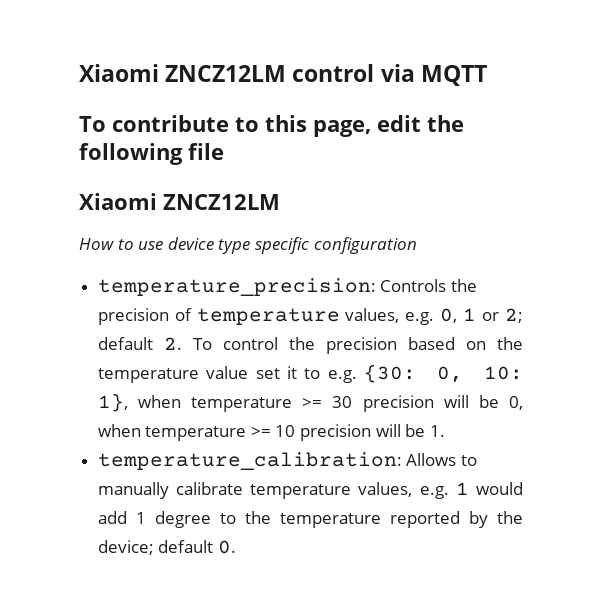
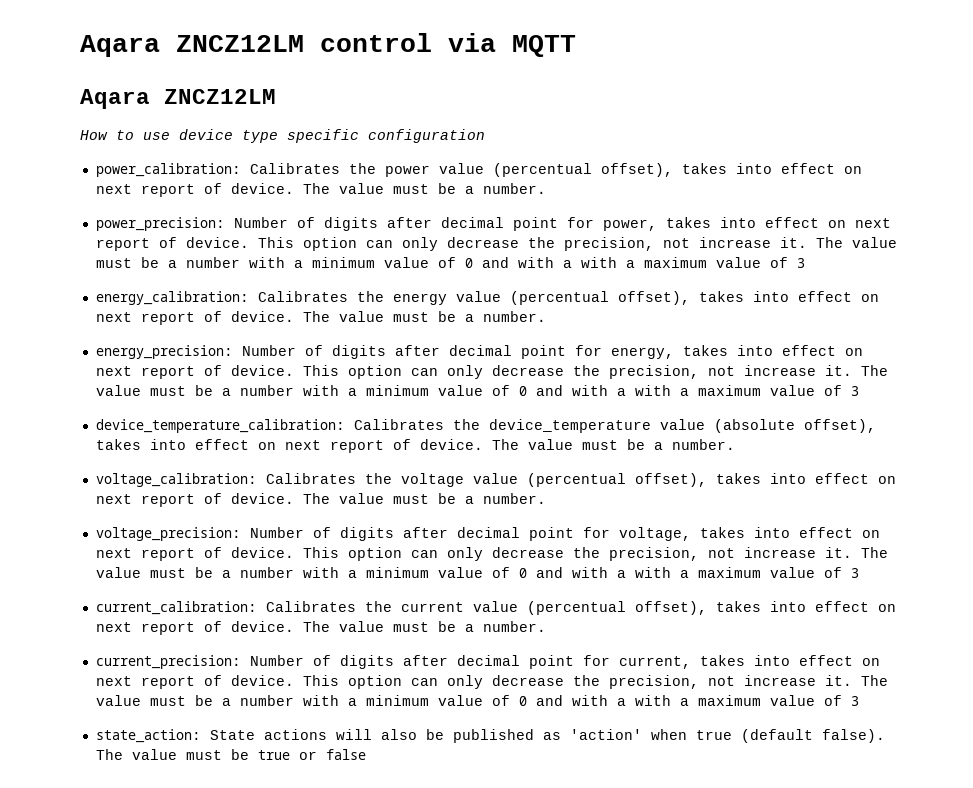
- Xiaomi ZNCZ12LM control via MQTT
- To contribute to this page, edit the following file
- Xiaomi ZNCZ12LM
+ Aqara ZNCZ12LM control via MQTT
+ Aqara ZNCZ12LM
- temperature_precision: Controls the precision of temperature values, e.g. 0, 1 or 2; default 2. To control the precision based on the temperature value set it to e.g. {30: 0, 10: 1}, when temperature >= 30 precision will be 0, when temperature >= 10 precision will be 1.
- temperature_calibration: Allows to manually calibrate temperature values, e.g. 1 would add 1 degree to the temperature reported by the device; default 0.
+ power_calibration: Calibrates the power value (percentual offset), takes into effect on next report of device. The value must be a number.
+ power_precision: Number of digits after decimal point for power, takes into effect on next report of device. This option can only decrease the precision, not increase it. The value must be a number with a minimum value of 0 and with a with a maximum value of 3
+ energy_calibration: Calibrates the energy value (percentual offset), takes into effect on next report of device. The value must be a number.
+ energy_precision: Number of digits after decimal point for energy, takes into effect on next report of device. This option can only decrease the precision, not increase it. The value must be a number with a minimum value of 0 and with a with a maximum value of 3
+ device_temperature_calibration: Calibrates the device_temperature value (absolute offset), takes into effect on next report of device. The value must be a number.
+ voltage_calibration: Calibrates the voltage value (percentual offset), takes into effect on next report of device. The value must be a number.
+ voltage_precision: Number of digits after decimal point for voltage, takes into effect on next report of device. This option can only decrease the precision, not increase it. The value must be a number with a minimum value of 0 and with a with a maximum value of 3
+ current_calibration: Calibrates the current value (percentual offset), takes into effect on next report of device. The value must be a number.
+ current_precision: Number of digits after decimal point for current, takes into effect on next report of device. This option can only decrease the precision, not increase it. The value must be a number with a minimum value of 0 and with a with a maximum value of 3
+ state_action: State actions will also be published as 'action' when true (default false). The value must be true or false

